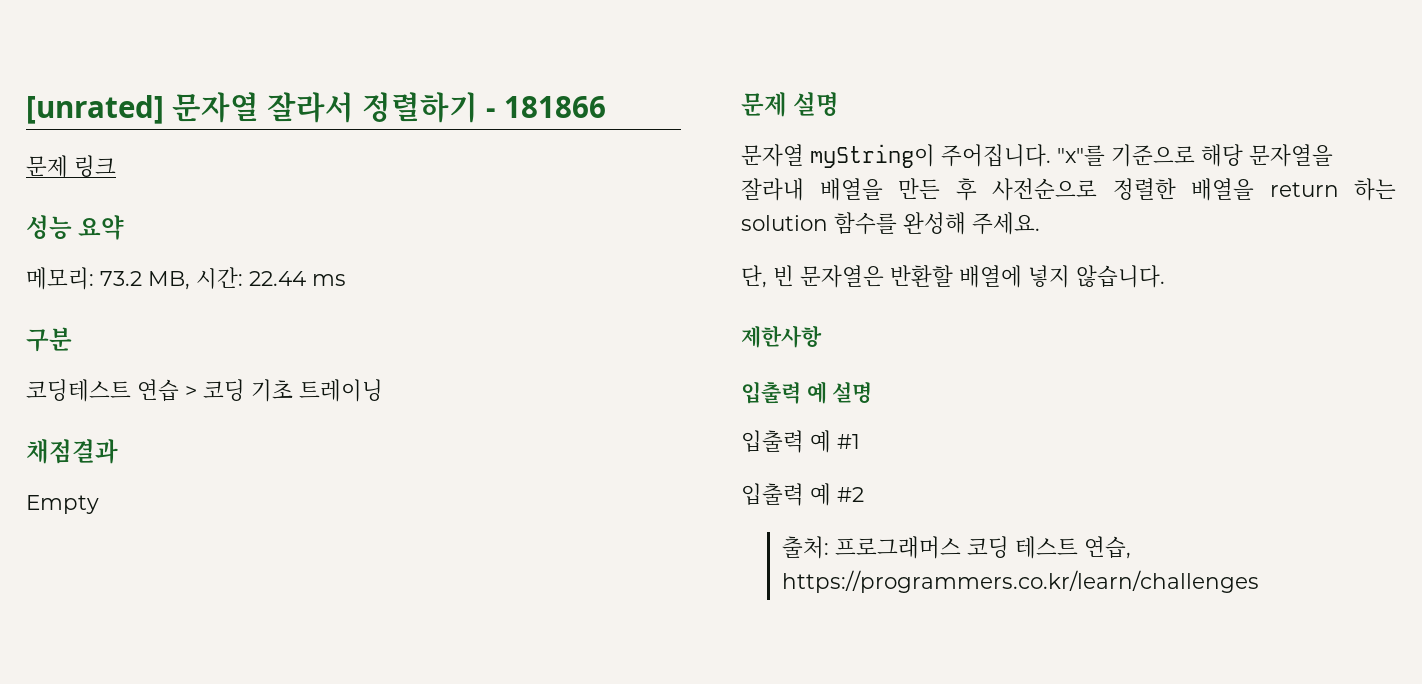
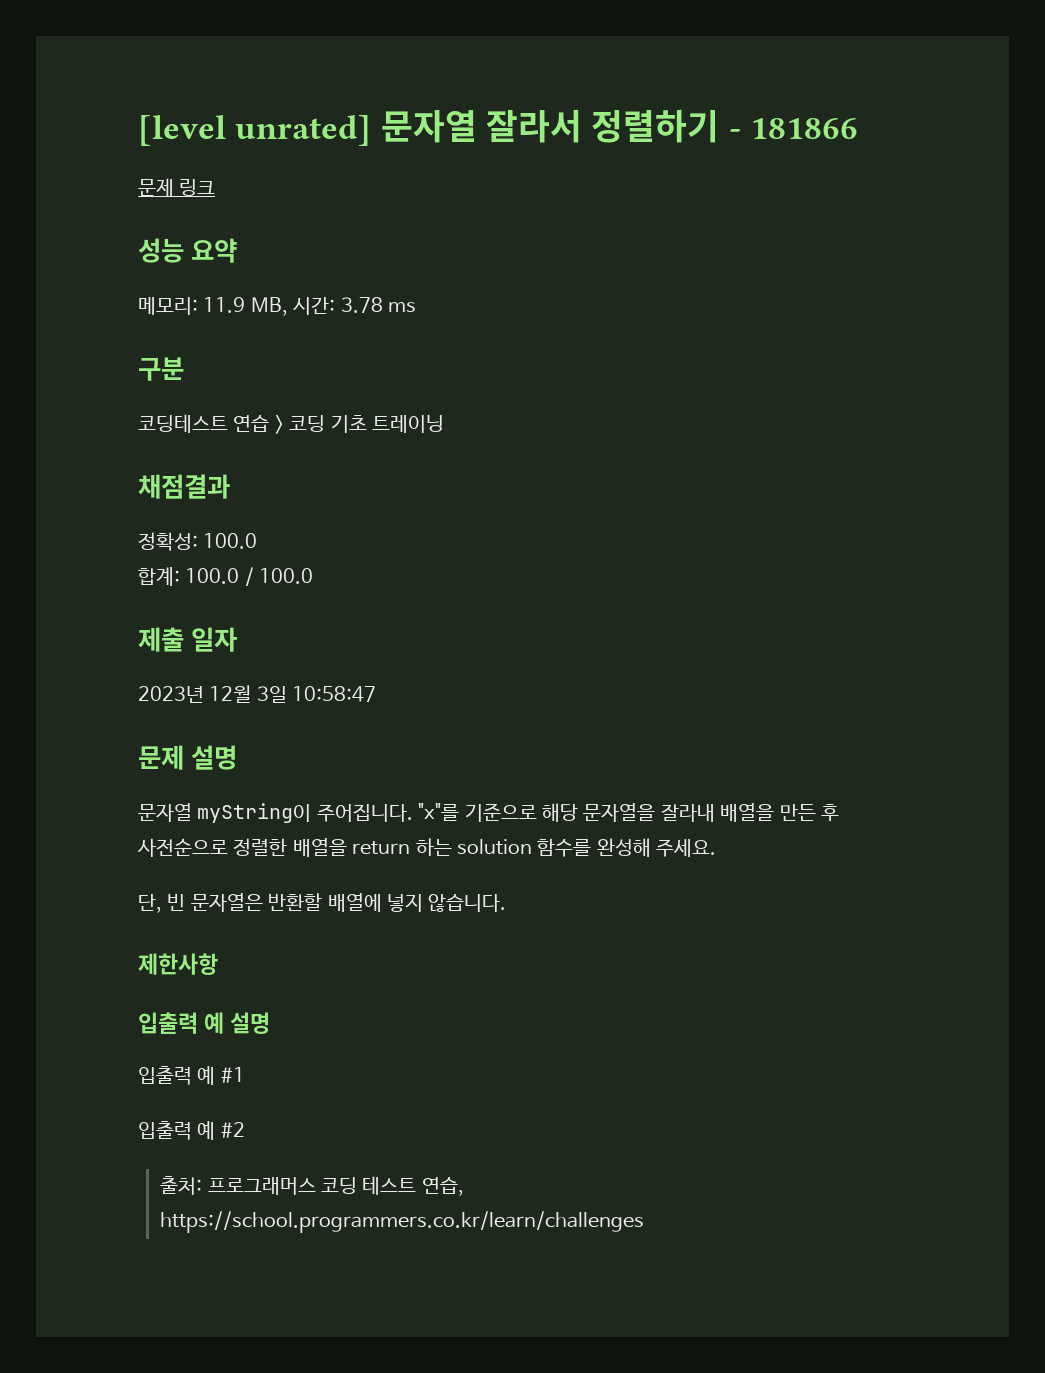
- [unrated] 문자열 잘라서 정렬하기 - 181866
+ [level unrated] 문자열 잘라서 정렬하기 - 181866
- 메모리: 73.2 MB, 시간: 22.44 ms
+ 메모리: 11.9 MB, 시간: 3.78 ms
- Empty
+ 정확성: 100.0
+ 합계: 100.0 / 100.0
+ 제출 일자
+ 2023년 12월 3일 10:58:47
- 출처: 프로그래머스 코딩 테스트 연습, https://programmers.co.kr/learn/challenges
+ 출처: 프로그래머스 코딩 테스트 연습, https://school.programmers.co.kr/learn/challenges

